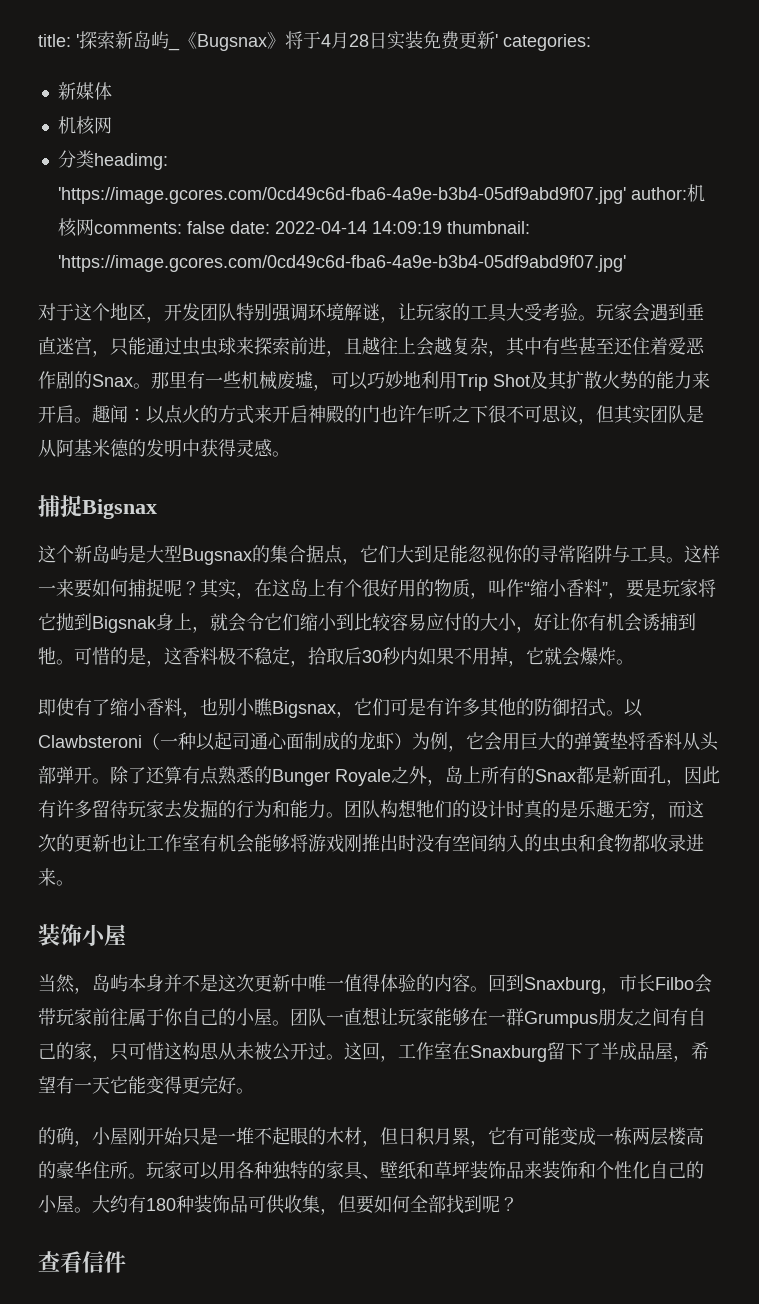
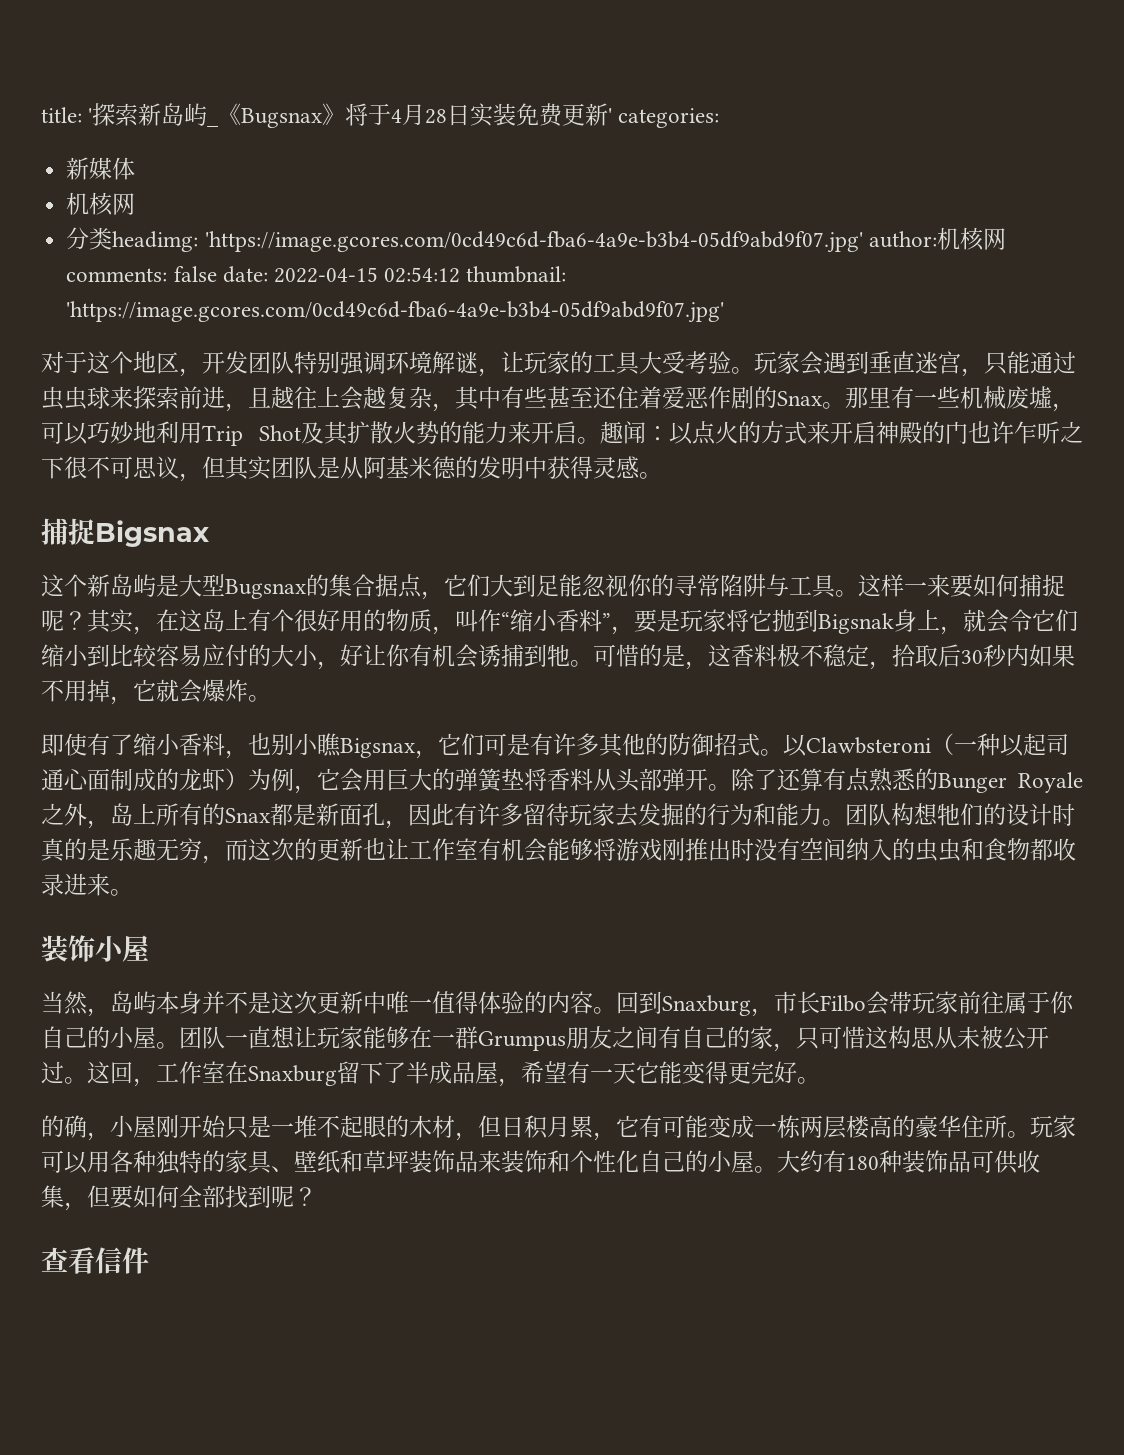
- 分类headimg: 'https://image.gcores.com/0cd49c6d-fba6-4a9e-b3b4-05df9abd9f07.jpg' author:机核网comments: false date: 2022-04-14 14:09:19 thumbnail: 'https://image.gcores.com/0cd49c6d-fba6-4a9e-b3b4-05df9abd9f07.jpg'
+ 分类headimg: 'https://image.gcores.com/0cd49c6d-fba6-4a9e-b3b4-05df9abd9f07.jpg' author:机核网comments: false date: 2022-04-15 02:54:12 thumbnail: 'https://image.gcores.com/0cd49c6d-fba6-4a9e-b3b4-05df9abd9f07.jpg'

